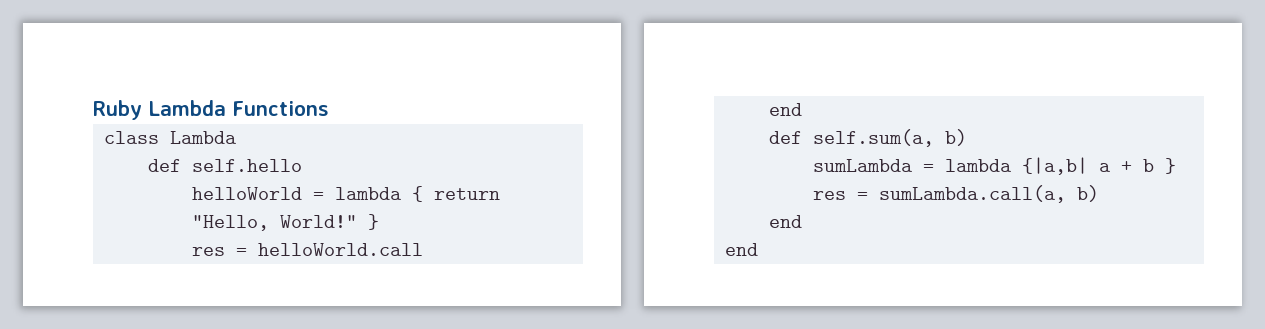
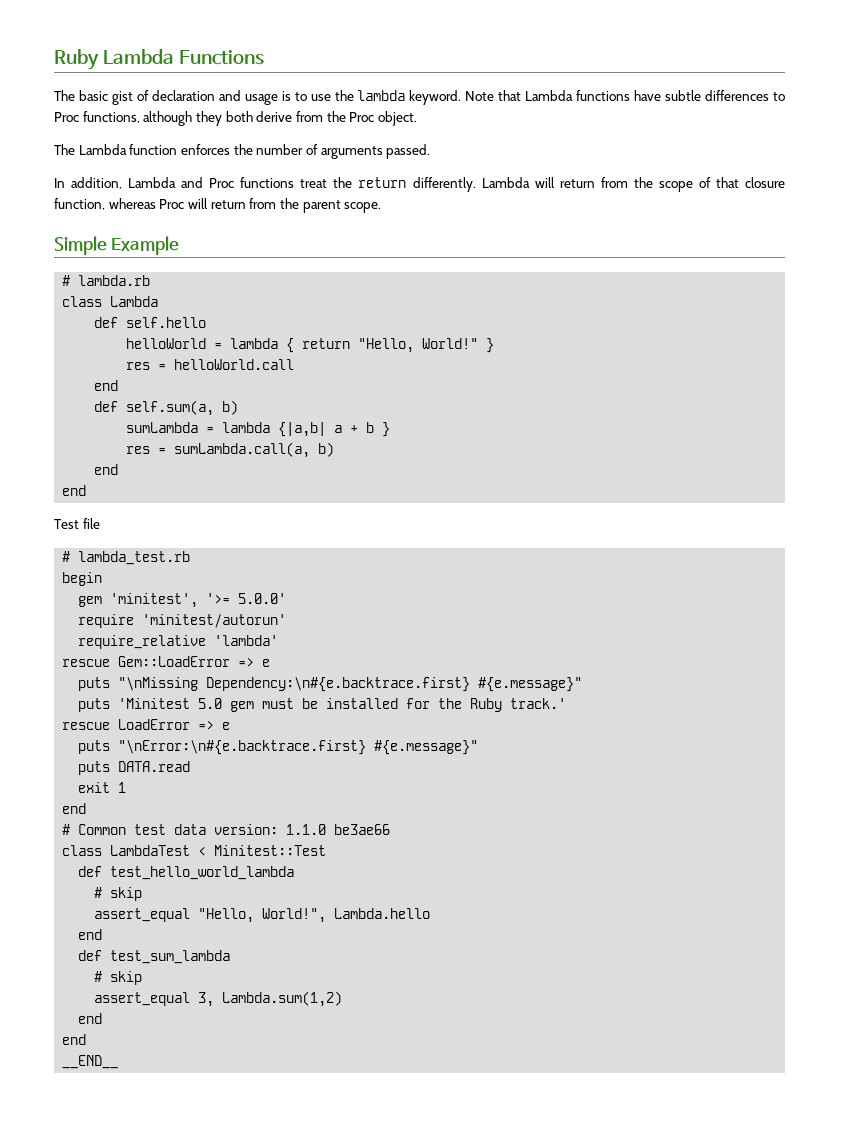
+ The basic gist of declaration and usage is to use the lambda keyword. Note that Lambda functions have subtle differences to Proc functions, although they both derive from the Proc object.
+ The Lambda function enforces the number of arguments passed.
+ In addition, Lambda and Proc functions treat the return differently. Lambda will return from the scope of that closure function, whereas Proc will return from the parent scope.
+ Simple Example
+ # lambda.rb
+ Test file
+ # lambda_test.rb
+ begin
+ gem 'minitest', '>= 5.0.0'
+ require 'minitest/autorun'
+ require_relative 'lambda'
+ rescue Gem::LoadError => e
+ puts "\nMissing Dependency:\n#{e.backtrace.first} #{e.message}"
+ puts 'Minitest 5.0 gem must be installed for the Ruby track.'
+ rescue LoadError => e
+ puts "\nError:\n#{e.backtrace.first} #{e.message}"
+ puts DATA.read
+ exit 1
+ end
+ # Common test data version: 1.1.0 be3ae66
+ class LambdaTest < Minitest::Test
+ def test_hello_world_lambda
+ # skip
+ assert_equal "Hello, World!", Lambda.hello
+ end
+ def test_sum_lambda
+ # skip
+ assert_equal 3, Lambda.sum(1,2)
+ end
+ end
+ __END__

